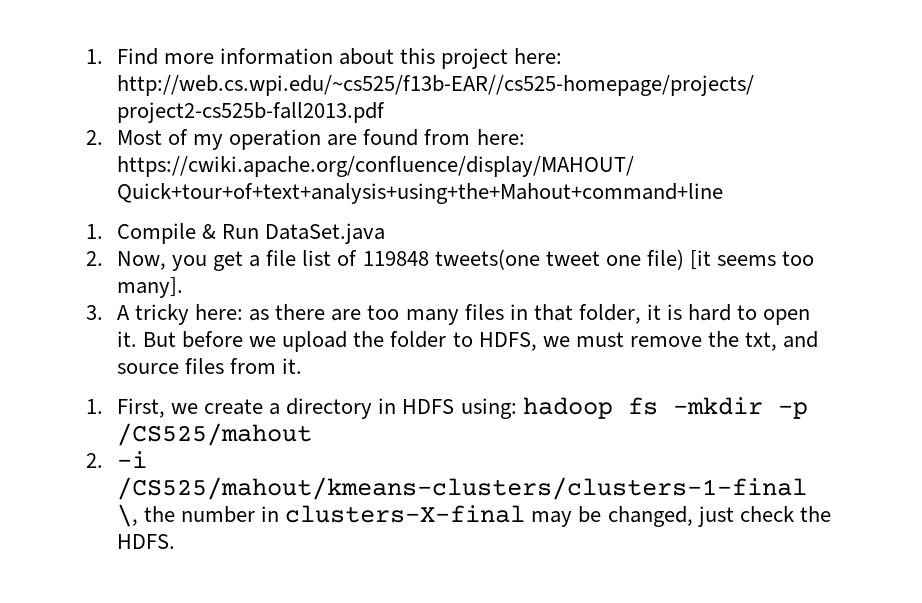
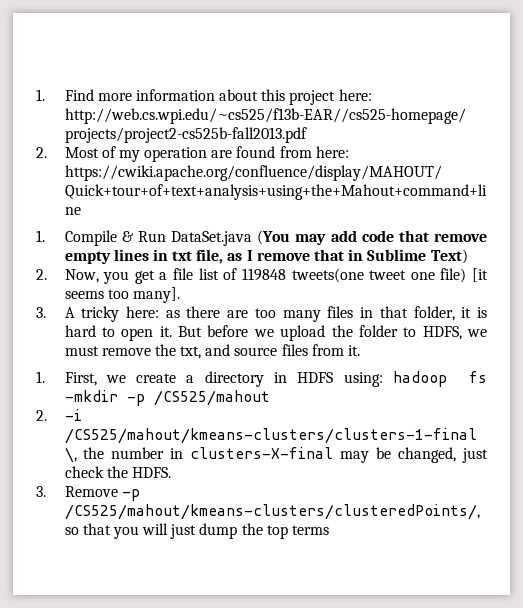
- 1. Compile & Run DataSet.java
+ 1. Compile & Run DataSet.java (You may add code that remove empty lines in txt file, as I remove that in Sublime Text)
+ 3. Remove -p /CS525/mahout/kmeans-clusters/clusteredPoints/, so that you will just dump the top terms

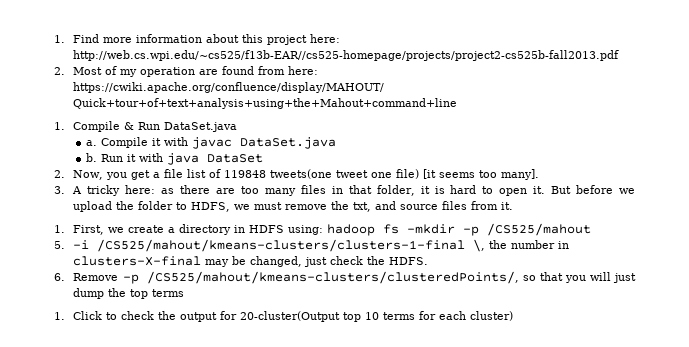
- 1. Compile & Run DataSet.java (You may add code that remove empty lines in txt file, as I remove that in Sublime Text)
+ 1. Compile & Run DataSet.java
+ a. Compile it with javac DataSet.java
+ b. Run it with java DataSet
- 2. -i /CS525/mahout/kmeans-clusters/clusters-1-final \, the number in clusters-X-final may be changed, just check the HDFS.
+ 5. -i /CS525/mahout/kmeans-clusters/clusters-1-final \, the number in clusters-X-final may be changed, just check the HDFS.
- 3. Remove -p /CS525/mahout/kmeans-clusters/clusteredPoints/, so that you will just dump the top terms
+ 6. Remove -p /CS525/mahout/kmeans-clusters/clusteredPoints/, so that you will just dump the top terms
+ 1. Click to check the output for 20-cluster(Output top 10 terms for each cluster)

